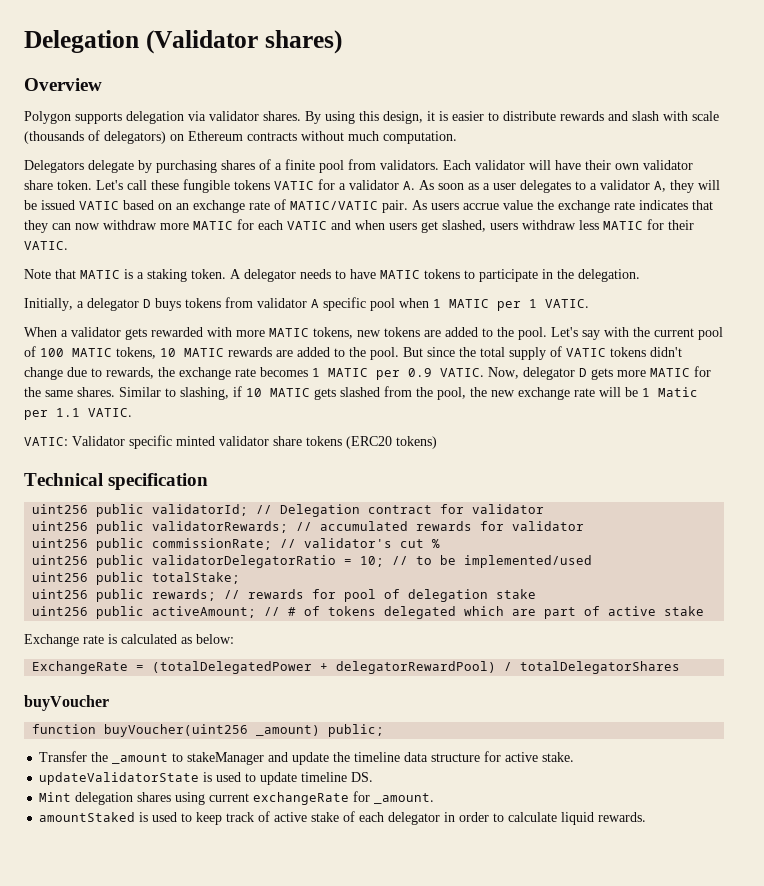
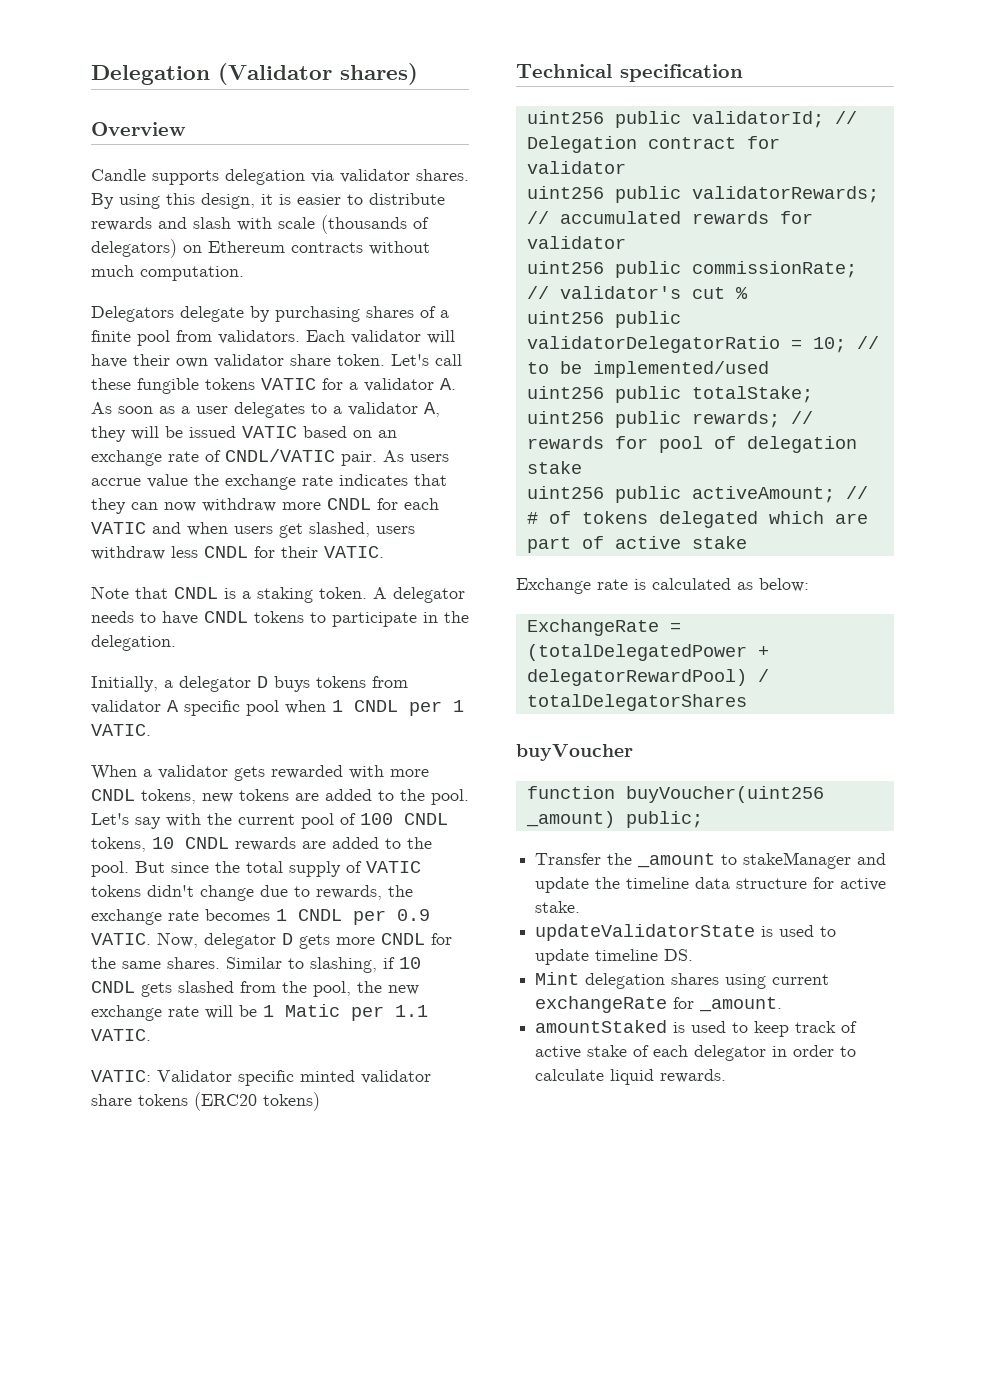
- Polygon supports delegation via validator shares.
+ Candle supports delegation via validator shares.
- Let's call these fungible tokens VATIC for a validator A. As soon as a user delegates to a validator A, they will be issued VATIC based on an exchange rate of MATIC/VATIC pair.
+ Let's call these fungible tokens VATIC for a validator A. As soon as a user delegates to a validator A, they will be issued VATIC based on an exchange rate of CNDL/VATIC pair.
- As users accrue value the exchange rate indicates that they can now withdraw more MATIC for each VATIC and when users get slashed, users withdraw less MATIC for their VATIC.
+ As users accrue value the exchange rate indicates that they can now withdraw more CNDL for each VATIC and when users get slashed, users withdraw less CNDL for their VATIC.
- Note that MATIC is a staking token.
+ Note that CNDL is a staking token.
- A delegator needs to have MATIC tokens to participate in the delegation.
+ A delegator needs to have CNDL tokens to participate in the delegation.
- Initially, a delegator D buys tokens from validator A specific pool when 1 MATIC per 1 VATIC.
+ Initially, a delegator D buys tokens from validator A specific pool when 1 CNDL per 1 VATIC.
- When a validator gets rewarded with more MATIC tokens, new tokens are added to the pool.
+ When a validator gets rewarded with more CNDL tokens, new tokens are added to the pool.
- Let's say with the current pool of 100 MATIC tokens, 10 MATIC rewards are added to the pool.
+ Let's say with the current pool of 100 CNDL tokens, 10 CNDL rewards are added to the pool.
- But since the total supply of VATIC tokens didn't change due to rewards, the exchange rate becomes 1 MATIC per 0.9 VATIC.
+ But since the total supply of VATIC tokens didn't change due to rewards, the exchange rate becomes 1 CNDL per 0.9 VATIC.
- Now, delegator D gets more MATIC for the same shares.
+ Now, delegator D gets more CNDL for the same shares.
- Similar to slashing, if 10 MATIC gets slashed from the pool, the new exchange rate will be 1 Matic per 1.1 VATIC.
+ Similar to slashing, if 10 CNDL gets slashed from the pool, the new exchange rate will be 1 Matic per 1.1 VATIC.

